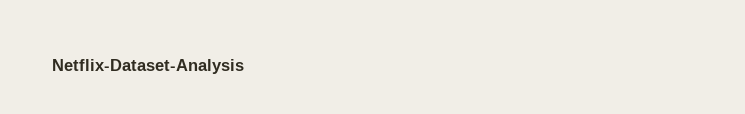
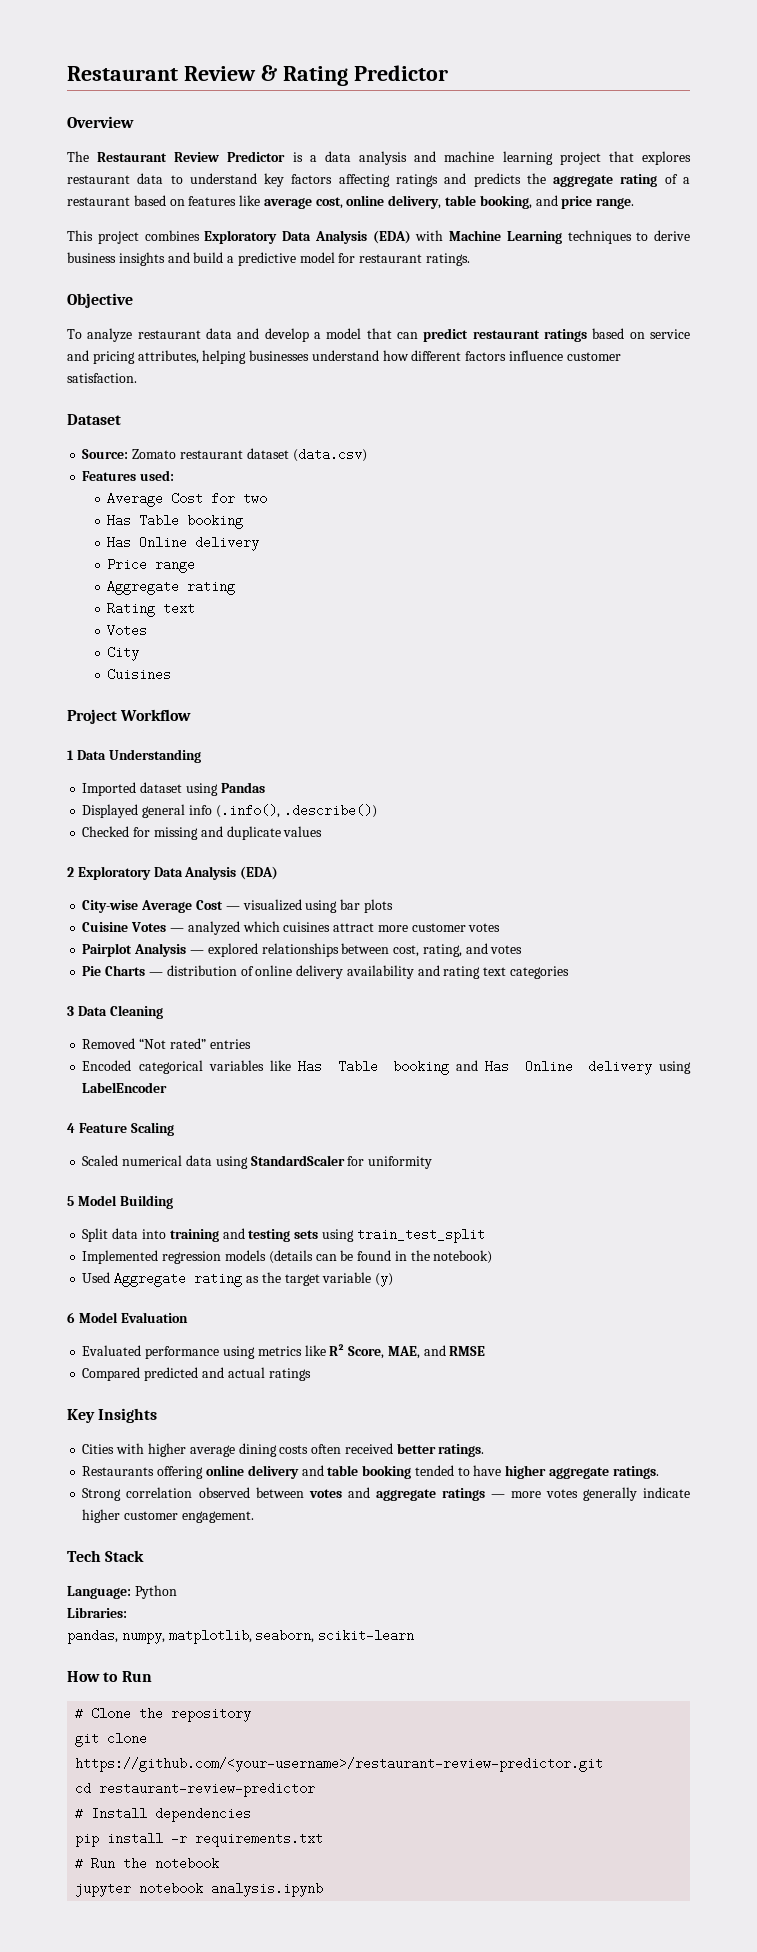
- Netflix-Dataset-Analysis
+ Restaurant Review & Rating Predictor
+ Overview
+ The Restaurant Review Predictor is a data analysis and machine learning project that explores restaurant data to understand key factors affecting ratings and predicts the aggregate rating of a restaurant based on features like average cost, online delivery, table booking, and price range.
+ This project combines Exploratory Data Analysis (EDA) with Machine Learning techniques to derive business insights and build a predictive model for restaurant ratings.
+ Objective
+ To analyze restaurant data and develop a model that can predict restaurant ratings based on service and pricing attributes, helping businesses understand how different factors influence customer satisfaction.
+ Dataset
+ Source: Zomato restaurant dataset (data.csv)
+ Features used:
+ Average Cost for two
+ Has Table booking
+ Has Online delivery
+ Price range
+ Aggregate rating
+ Rating text
+ Votes
+ City
+ Cuisines
+ Project Workflow
+ 1 Data Understanding
+ Imported dataset using Pandas
+ Displayed general info (.info(), .describe())
+ Checked for missing and duplicate values
+ 2 Exploratory Data Analysis (EDA)
+ City-wise Average Cost — visualized using bar plots
+ Cuisine Votes — analyzed which cuisines attract more customer votes
+ Pairplot Analysis — explored relationships between cost, rating, and votes
+ Pie Charts — distribution of online delivery availability and rating text categories
+ 3 Data Cleaning
+ Removed “Not rated” entries
+ Encoded categorical variables like Has Table booking and Has Online delivery using LabelEncoder
+ 4 Feature Scaling
+ Scaled numerical data using StandardScaler for uniformity
+ 5 Model Building
+ Split data into training and testing sets using train_test_split
+ Implemented regression models (details can be found in the notebook)
+ Used Aggregate rating as the target variable (y)
+ 6 Model Evaluation
+ Evaluated performance using metrics like R² Score, MAE, and RMSE
+ Compared predicted and actual ratings
+ Key Insights
+ Cities with higher average dining costs often received better ratings.
+ Restaurants offering online delivery and table booking tended to have higher aggregate ratings.
+ Strong correlation observed between votes and aggregate ratings — more votes generally indicate higher customer engagement.
+ Tech Stack
+ Language: Python
+ Libraries:
+ pandas, numpy, matplotlib, seaborn, scikit-learn
+ How to Run
+ # Clone the repository
+ git clone https://github.com/<your-username>/restaurant-review-predictor.git
+ cd restaurant-review-predictor
+ # Install dependencies
+ pip install -r requirements.txt
+ # Run the notebook
+ jupyter notebook analysis.ipynb

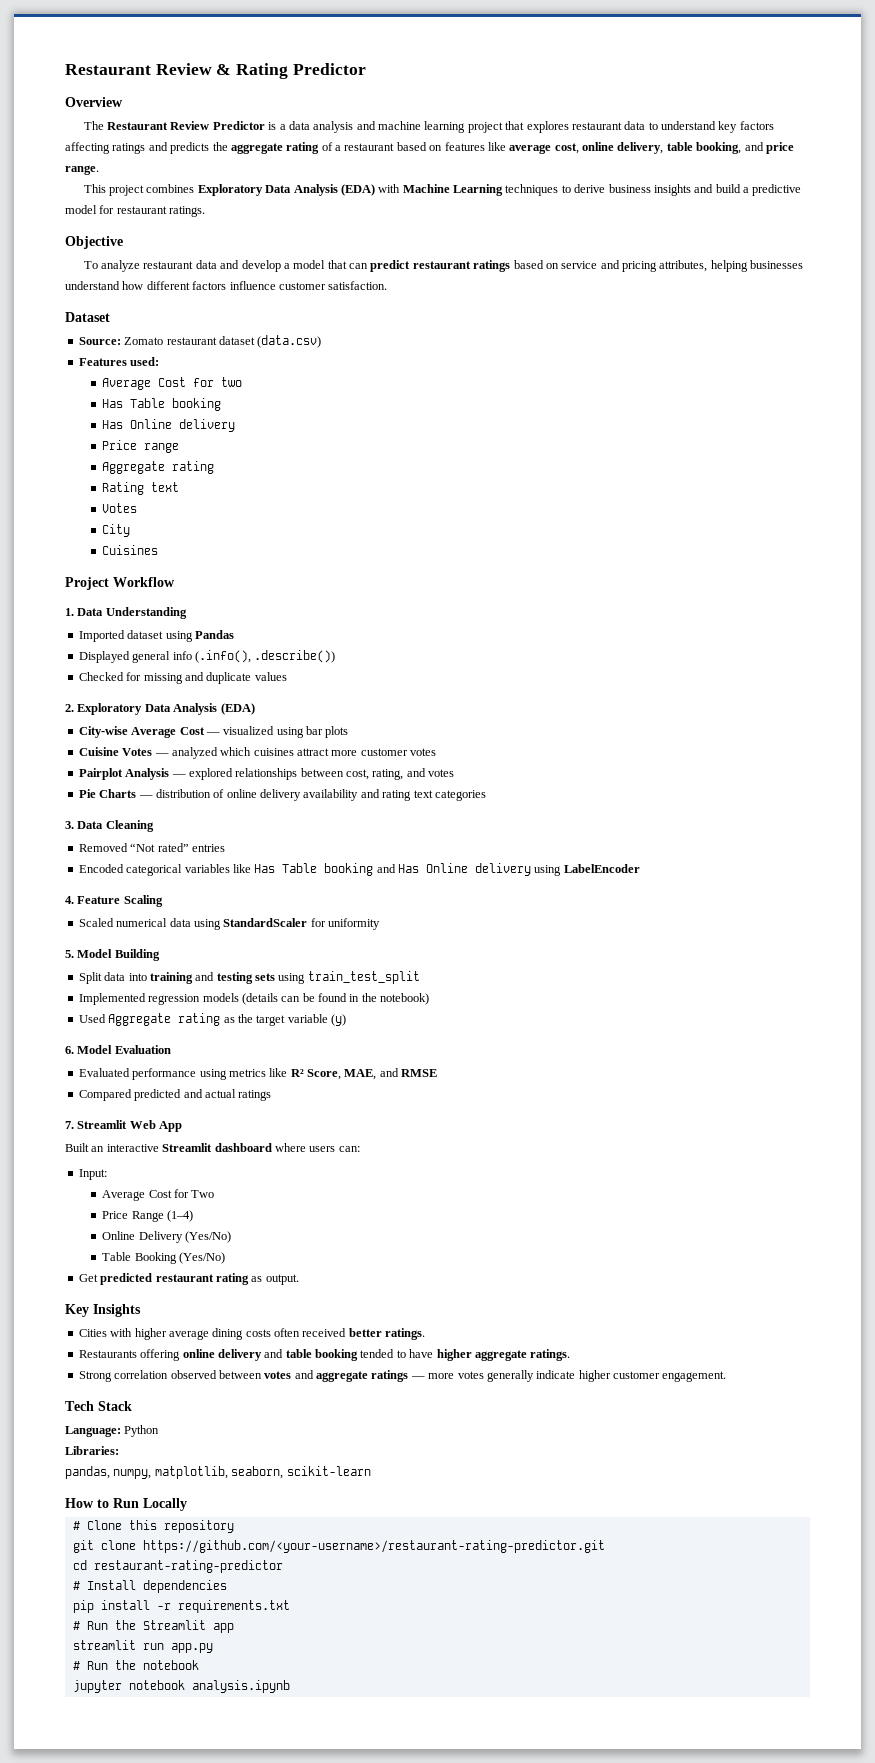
- 1 Data Understanding
+ 1. Data Understanding
- 2 Exploratory Data Analysis (EDA)
+ 2. Exploratory Data Analysis (EDA)
- 3 Data Cleaning
+ 3. Data Cleaning
- 4 Feature Scaling
+ 4. Feature Scaling
- 5 Model Building
+ 5. Model Building
- 6 Model Evaluation
+ 6. Model Evaluation
+ 7. Streamlit Web App
+ Built an interactive Streamlit dashboard where users can:
+ Input:
+ Average Cost for Two
+ Price Range (1–4)
+ Online Delivery (Yes/No)
+ Table Booking (Yes/No)
+ Get predicted restaurant rating as output.
- How to Run
+ How to Run Locally
- # Clone the repository
+ # Clone this repository
- git clone https://github.com/<your-username>/restaurant-review-predictor.git
+ git clone https://github.com/<your-username>/restaurant-rating-predictor.git
- cd restaurant-review-predictor
+ cd restaurant-rating-predictor
+ # Run the Streamlit app
+ streamlit run app.py

